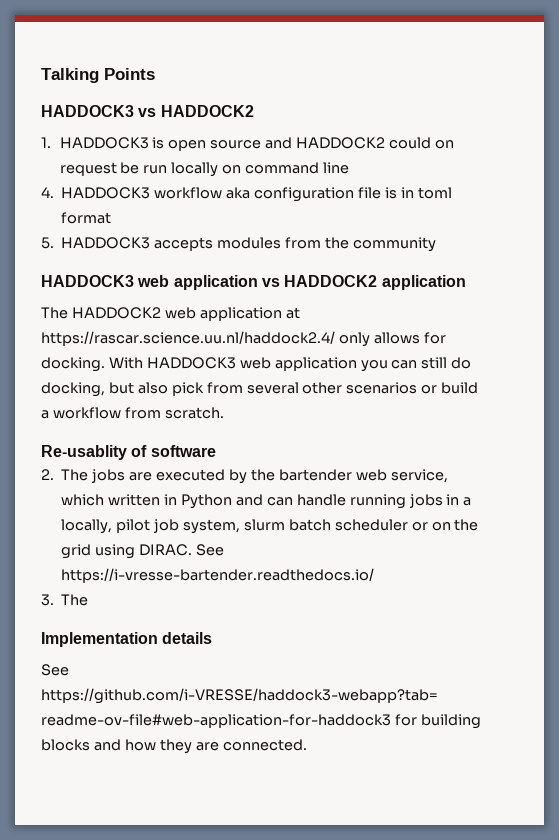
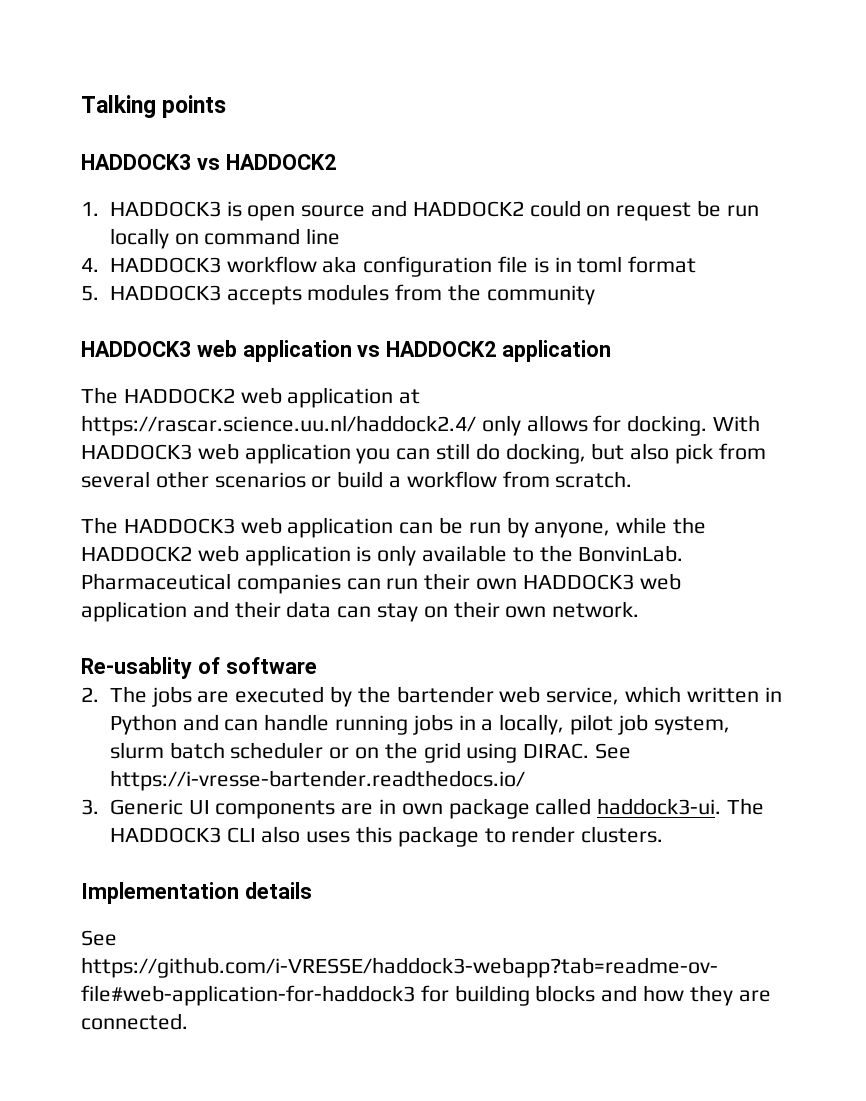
- Talking Points
+ Talking points
+ The HADDOCK3 web application can be run by anyone, while the HADDOCK2 web application is only available to the BonvinLab. Pharmaceutical companies can run their own HADDOCK3 web application and their data can stay on their own network.
- 3. The
+ 3. Generic UI components are in own package called haddock3-ui. The HADDOCK3 CLI also uses this package to render clusters.

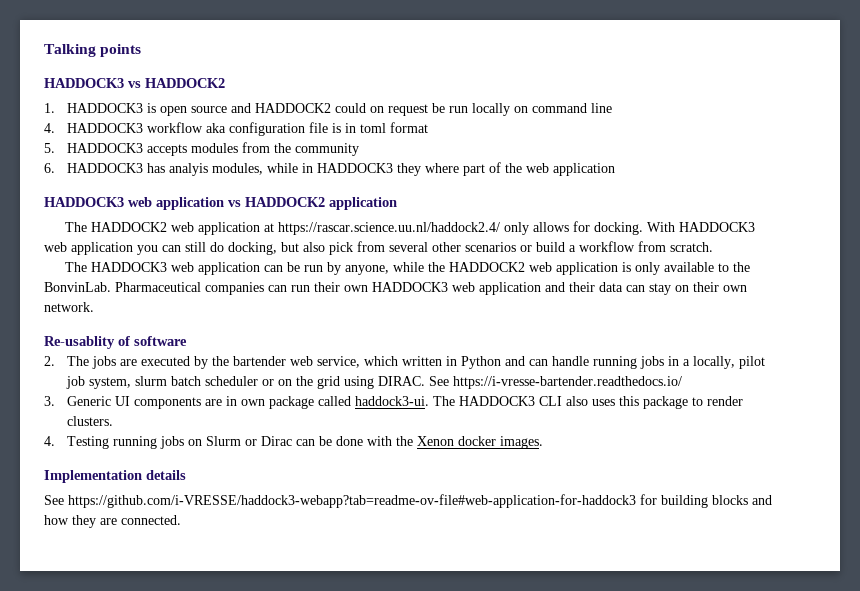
+ 6. HADDOCK3 has analyis modules, while in HADDOCK3 they where part of the web application
+ 4. Testing running jobs on Slurm or Dirac can be done with the Xenon docker images.

